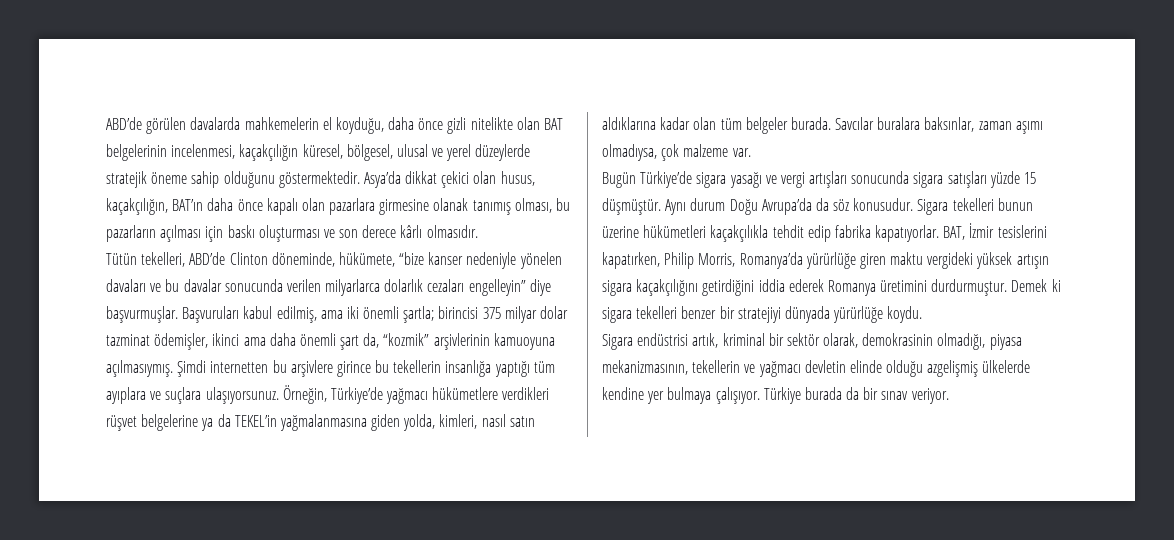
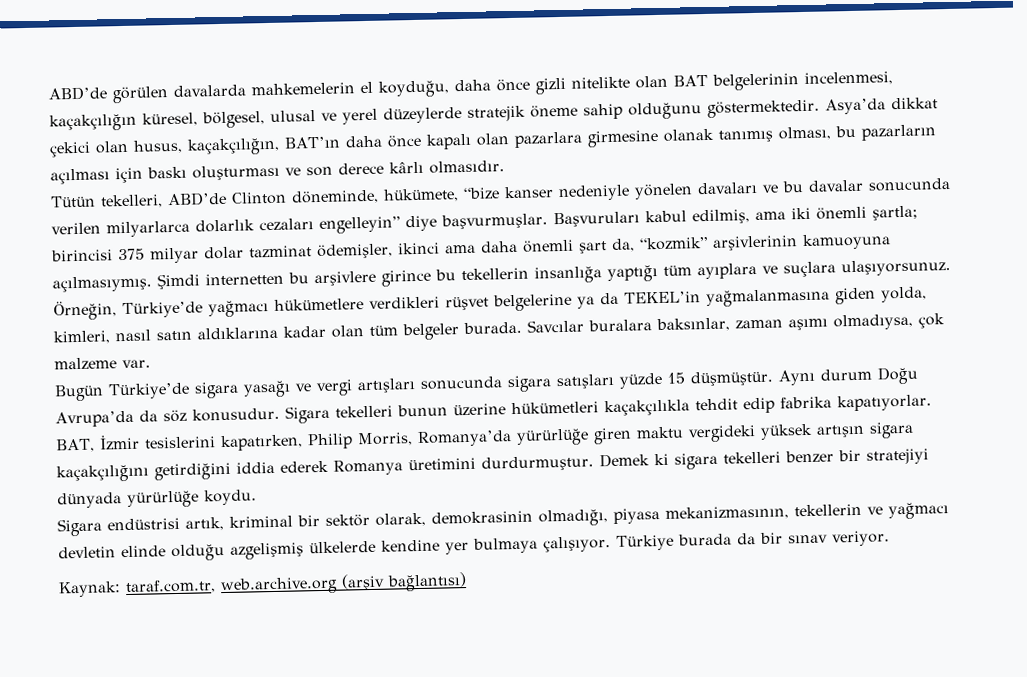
+ Kaynak: taraf.com.tr, web.archive.org (arşiv bağlantısı)

